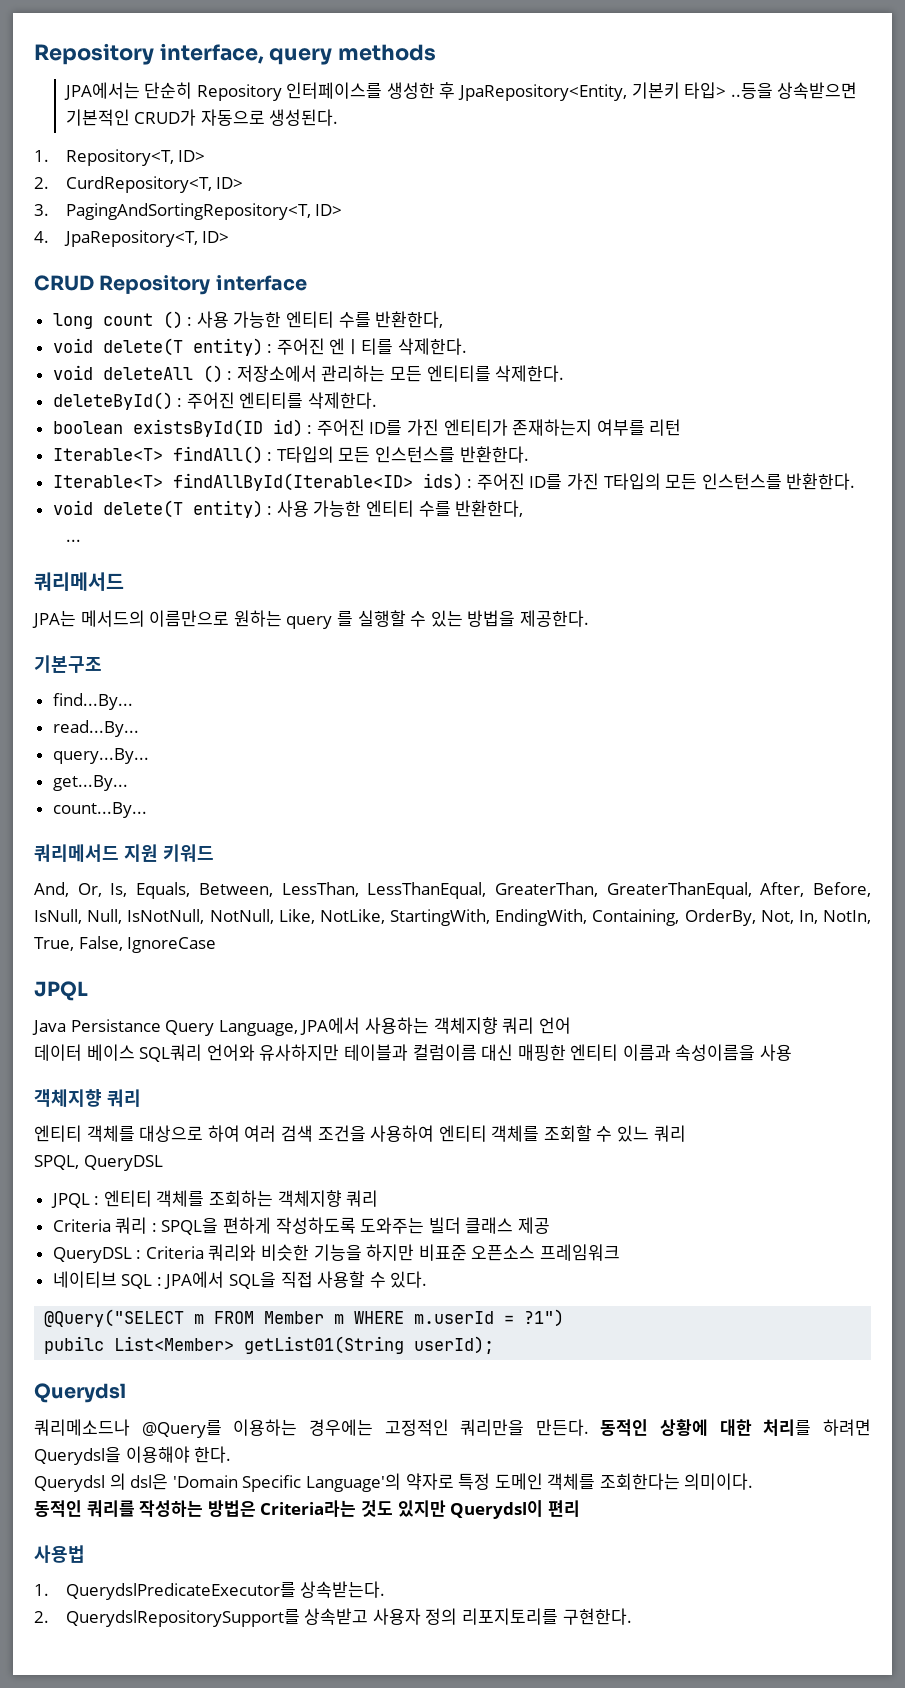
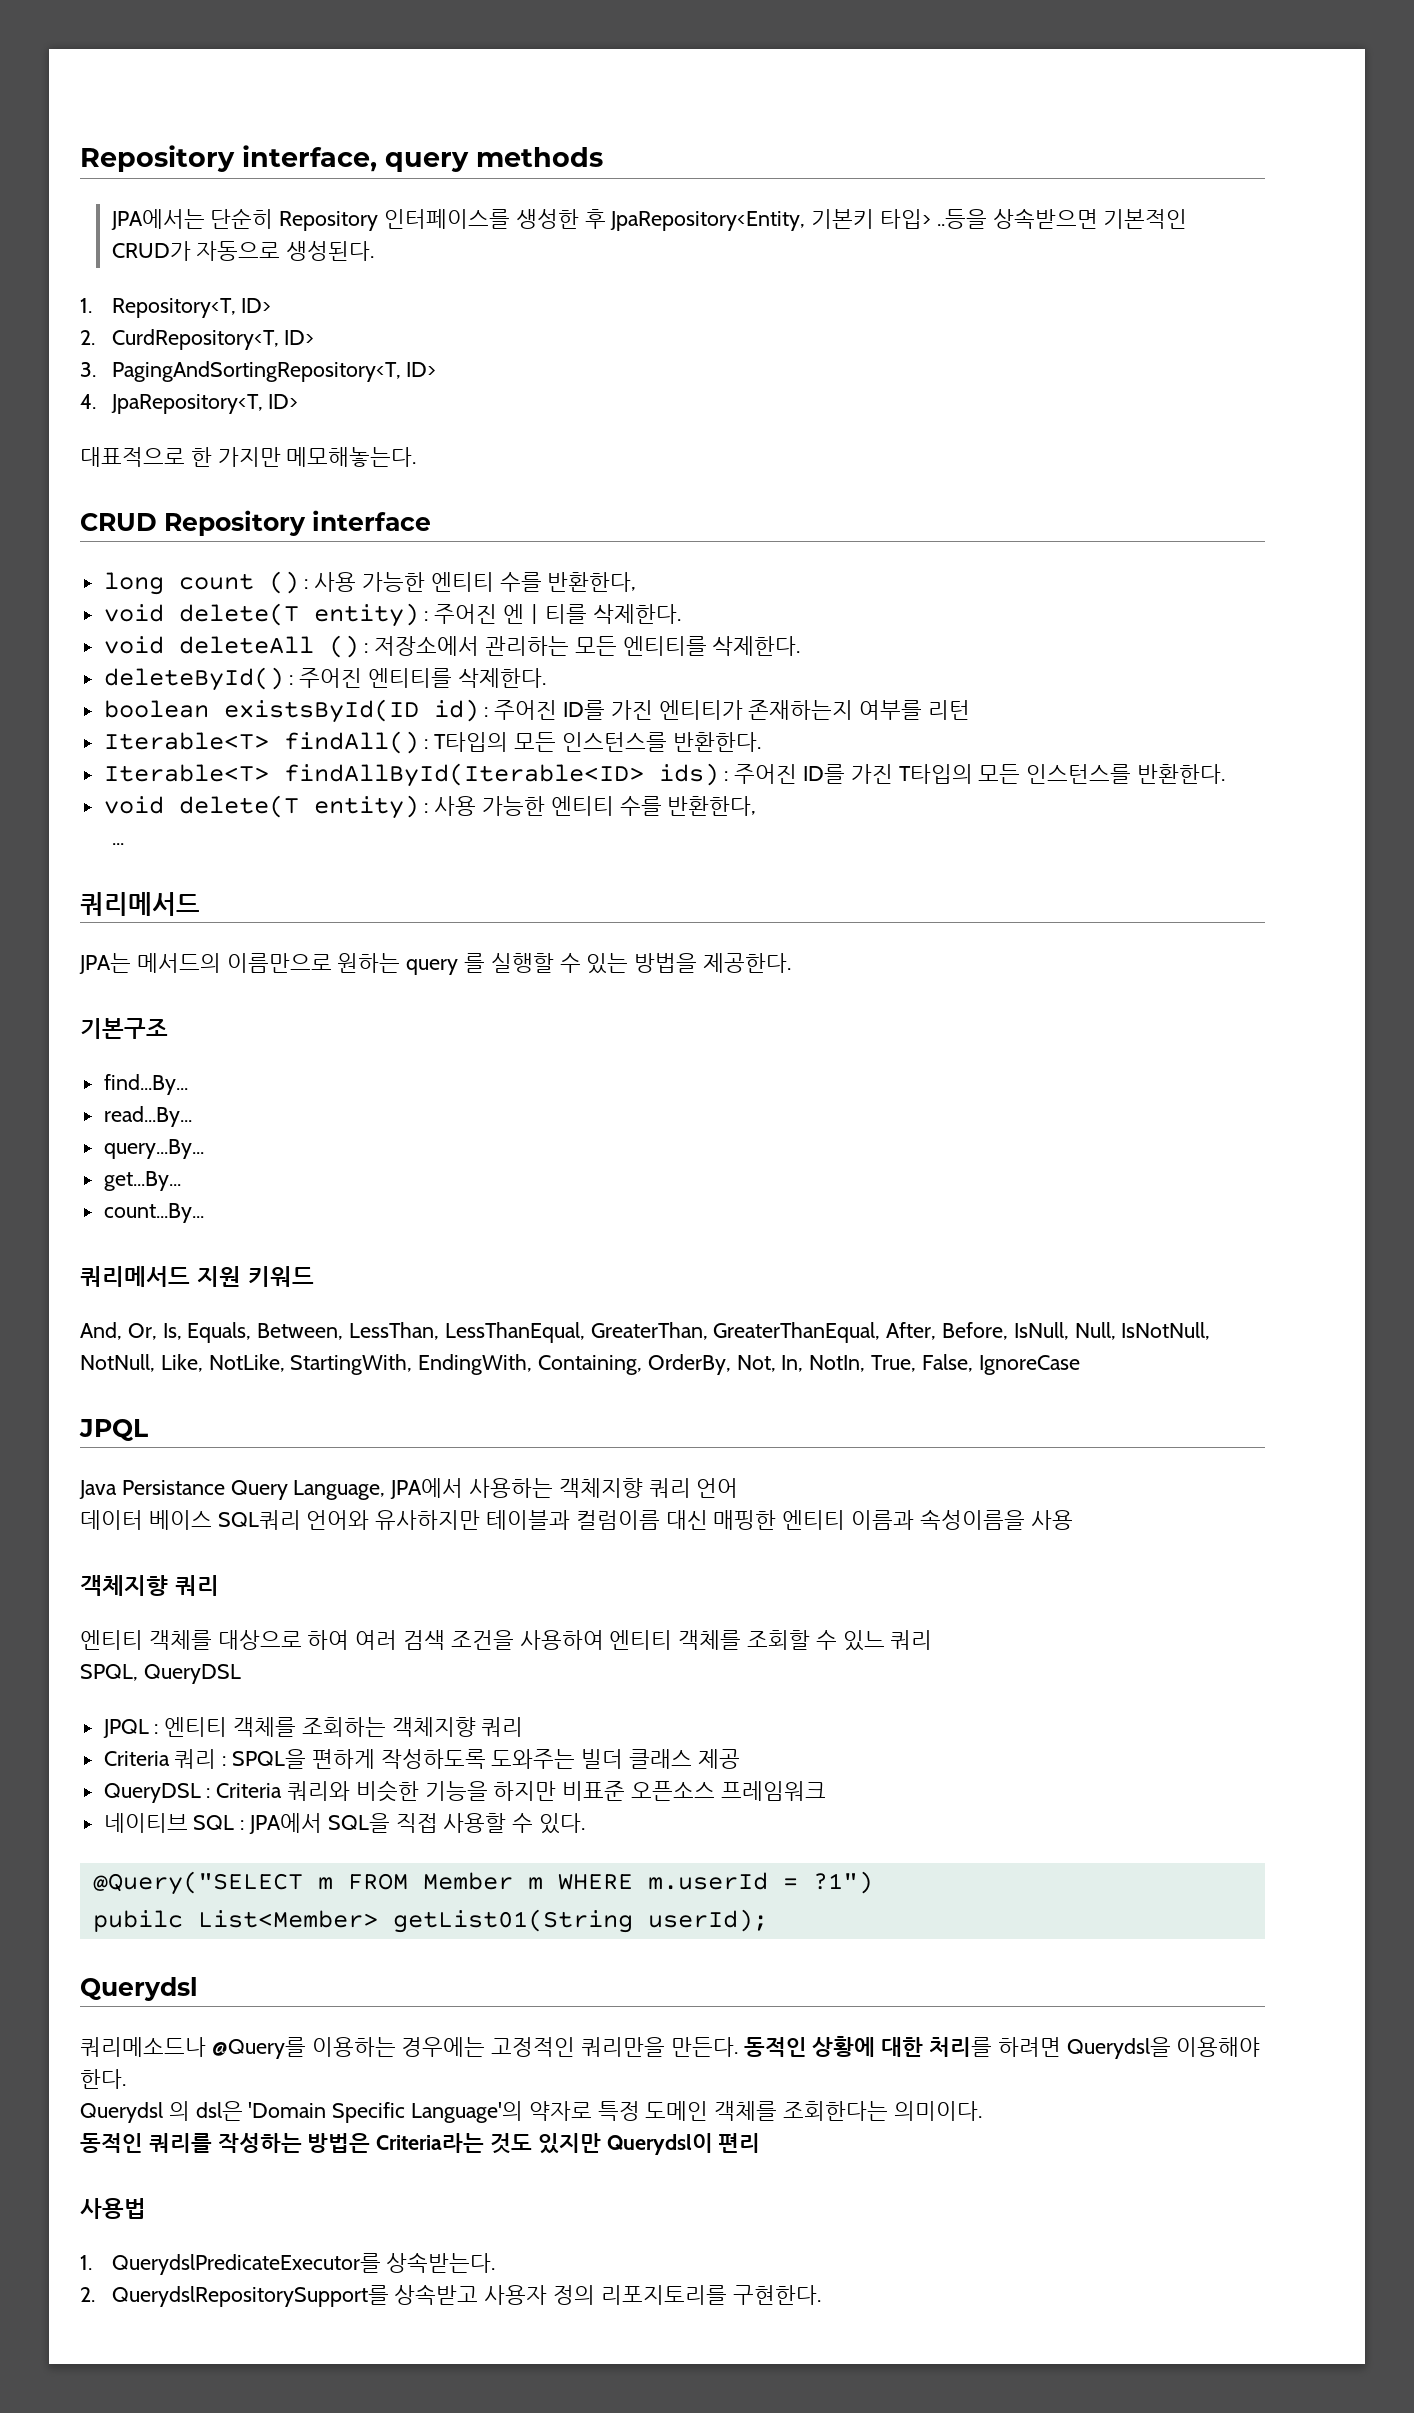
+ 대표적으로 한 가지만 메모해놓는다.

